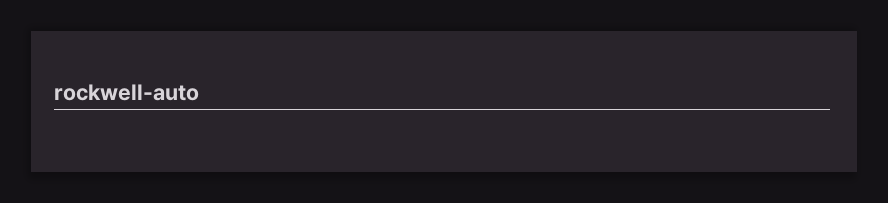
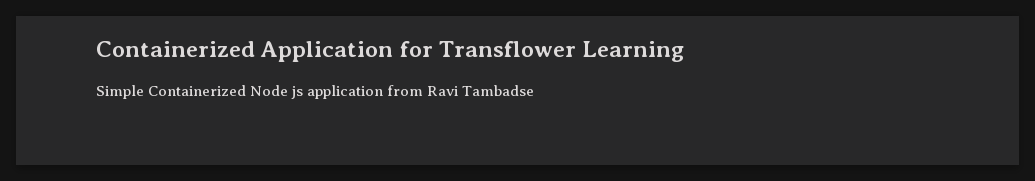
- rockwell-auto
+ Containerized Application for Transflower Learning
+ Simple Containerized Node js application from Ravi Tambadse

